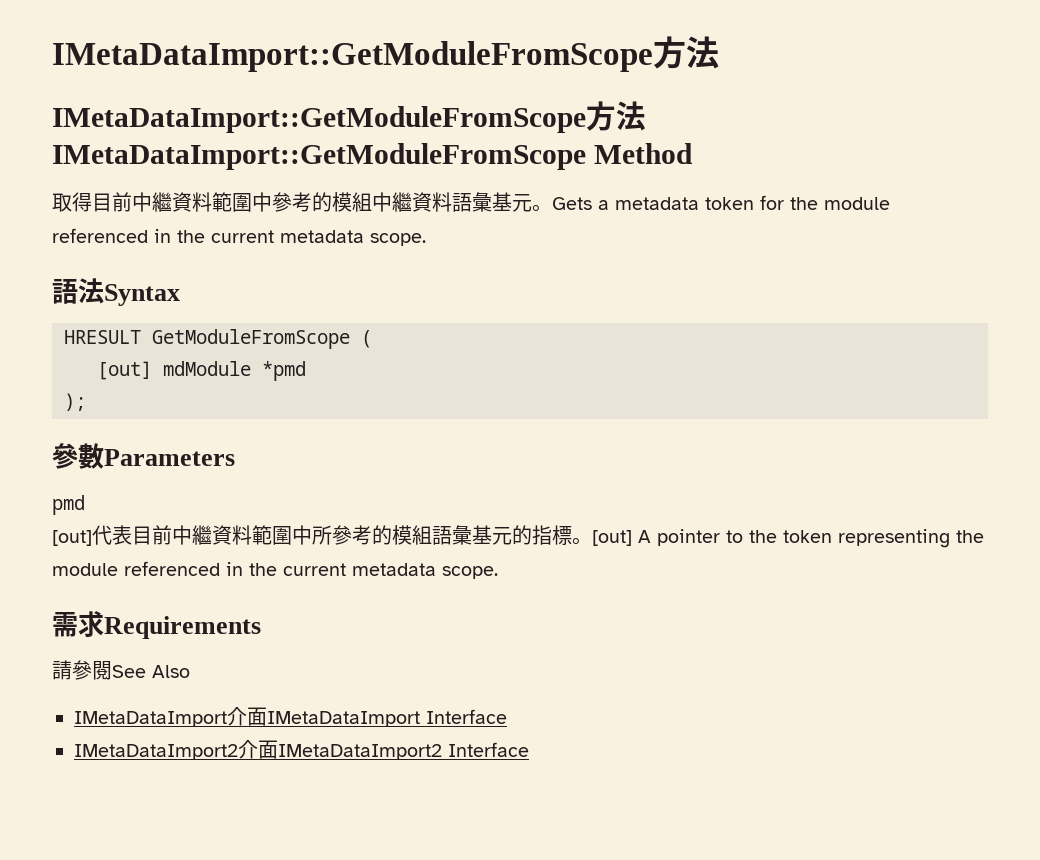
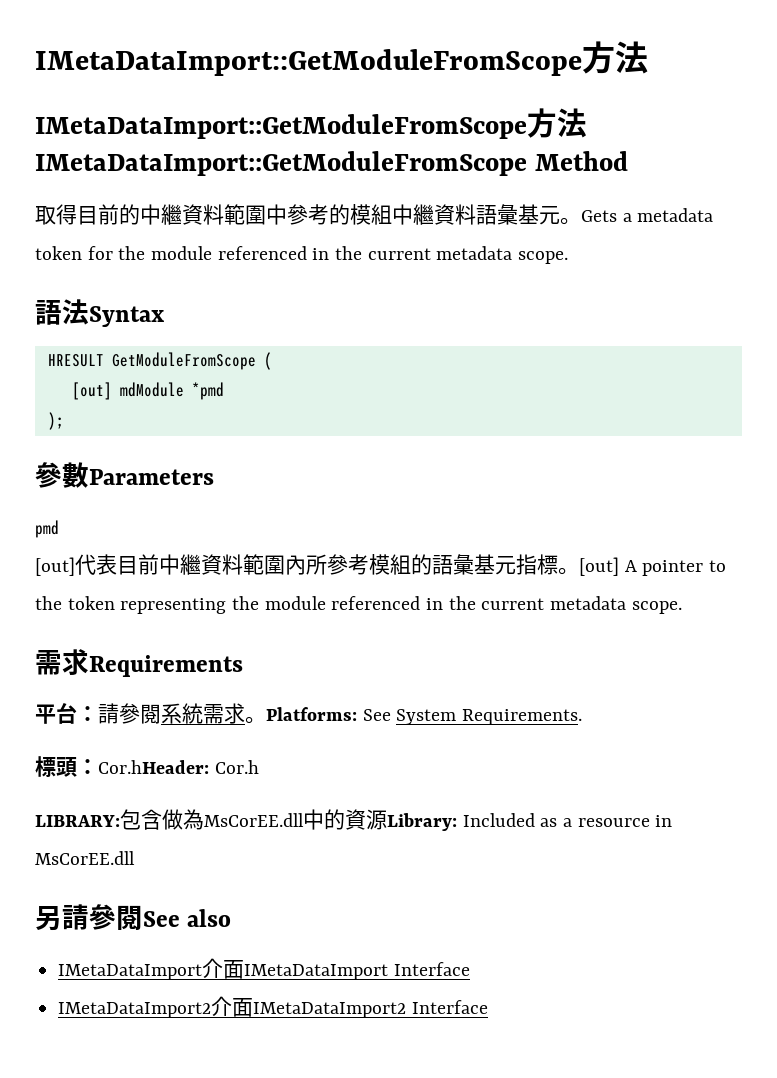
- 取得目前中繼資料範圍中參考的模組中繼資料語彙基元。
+ 取得目前的中繼資料範圍中參考的模組中繼資料語彙基元。
- [out]代表目前中繼資料範圍中所參考的模組語彙基元的指標。
+ [out]代表目前中繼資料範圍內所參考模組的語彙基元指標。
- 請參閱See Also
+ 平台：請參閱系統需求。Platforms: See System Requirements.
+ 標頭：Cor.hHeader: Cor.h
+ LIBRARY:包含做為MsCorEE.dll中的資源Library: Included as a resource in MsCorEE.dll
+ 另請參閱See also

